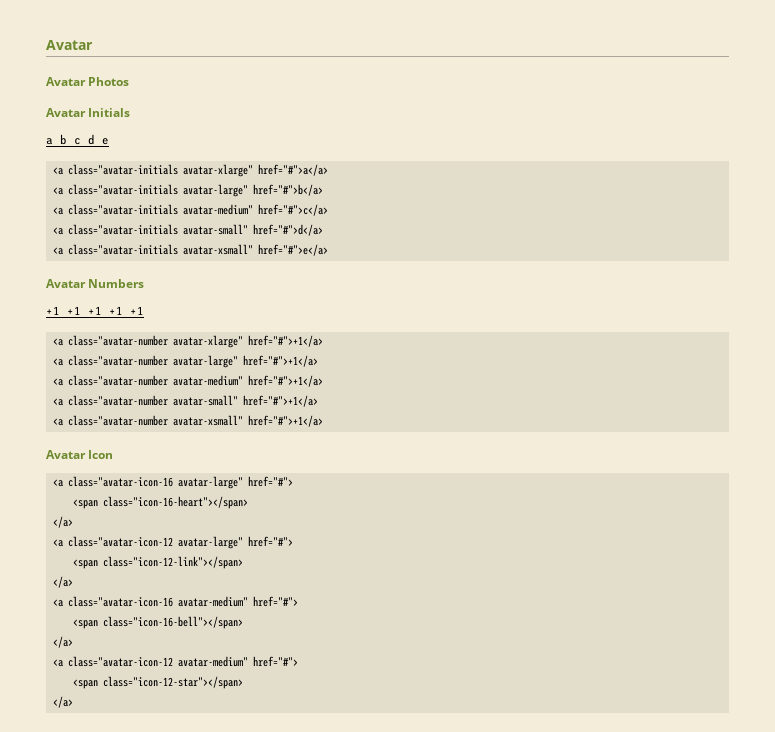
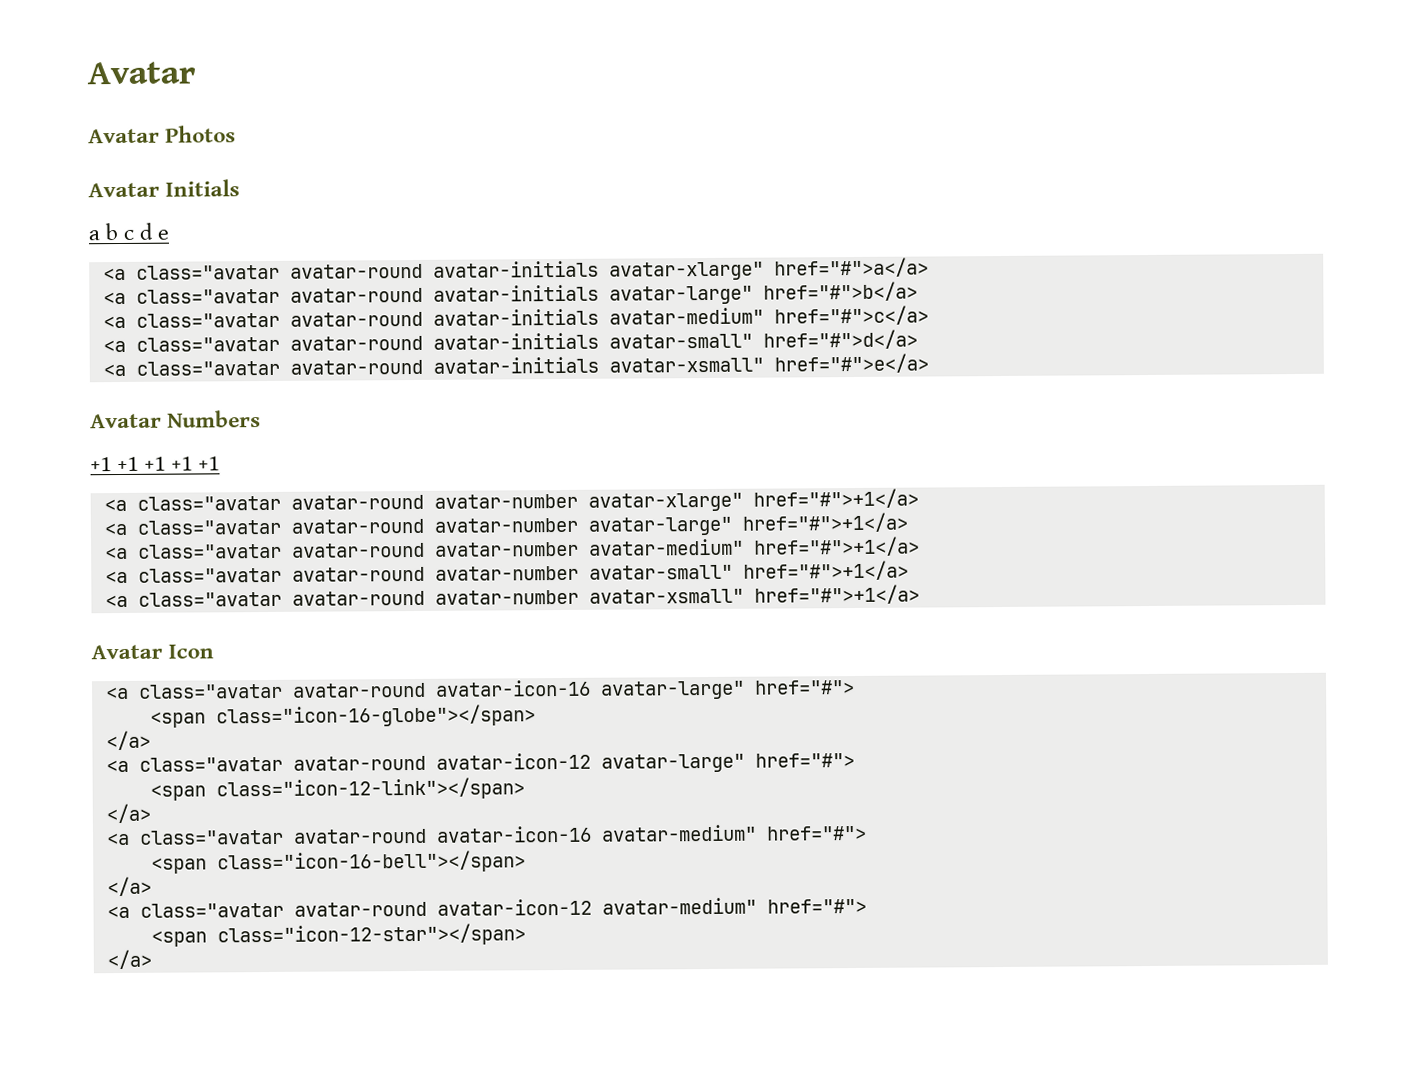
- <a class="avatar-initials avatar-xlarge" href="#">a</a>
+ <a class="avatar avatar-round avatar-initials avatar-xlarge" href="#">a</a>
- <a class="avatar-initials avatar-large" href="#">b</a>
+ <a class="avatar avatar-round avatar-initials avatar-large" href="#">b</a>
- <a class="avatar-initials avatar-medium" href="#">c</a>
+ <a class="avatar avatar-round avatar-initials avatar-medium" href="#">c</a>
- <a class="avatar-initials avatar-small" href="#">d</a>
+ <a class="avatar avatar-round avatar-initials avatar-small" href="#">d</a>
- <a class="avatar-initials avatar-xsmall" href="#">e</a>
+ <a class="avatar avatar-round avatar-initials avatar-xsmall" href="#">e</a>
- <a class="avatar-number avatar-xlarge" href="#">+1</a>
+ <a class="avatar avatar-round avatar-number avatar-xlarge" href="#">+1</a>
- <a class="avatar-number avatar-large" href="#">+1</a>
+ <a class="avatar avatar-round avatar-number avatar-large" href="#">+1</a>
- <a class="avatar-number avatar-medium" href="#">+1</a>
+ <a class="avatar avatar-round avatar-number avatar-medium" href="#">+1</a>
- <a class="avatar-number avatar-small" href="#">+1</a>
+ <a class="avatar avatar-round avatar-number avatar-small" href="#">+1</a>
- <a class="avatar-number avatar-xsmall" href="#">+1</a>
+ <a class="avatar avatar-round avatar-number avatar-xsmall" href="#">+1</a>
- <a class="avatar-icon-16 avatar-large" href="#">
- <span class="icon-16-heart"></span>
+ <a class="avatar avatar-round avatar-icon-16 avatar-large" href="#">
+ <span class="icon-16-globe"></span>
  </a>
- <a class="avatar-icon-12 avatar-large" href="#">
+ <a class="avatar avatar-round avatar-icon-12 avatar-large" href="#">
- <a class="avatar-icon-16 avatar-medium" href="#">
+ <a class="avatar avatar-round avatar-icon-16 avatar-medium" href="#">
- <a class="avatar-icon-12 avatar-medium" href="#">
+ <a class="avatar avatar-round avatar-icon-12 avatar-medium" href="#">

